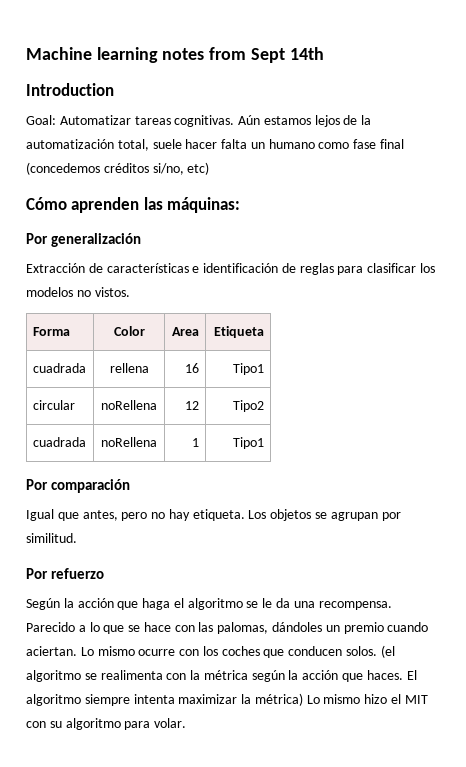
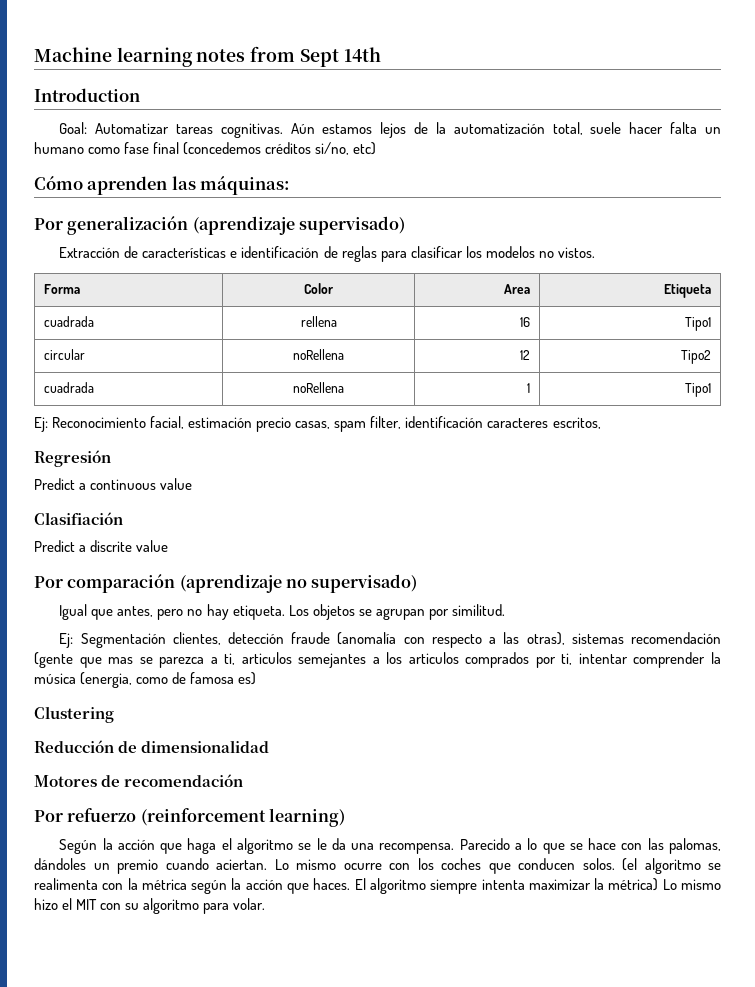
- Por generalización
+ Por generalización (aprendizaje supervisado)
+ Ej: Reconocimiento facial, estimación precio casas, spam filter, identificación caracteres escritos,
+ Regresión
+ Predict a continuous value
+ Clasifiación
+ Predict a discrite value
- Por comparación
+ Por comparación (aprendizaje no supervisado)
+ Ej: Segmentación clientes, detección fraude (anomalía con respecto a las otras), sistemas recomendación (gente que mas se parezca a ti, articulos semejantes a los articulos comprados por ti, intentar comprender la música (energia, como de famosa es)
+ Clustering
+ Reducción de dimensionalidad
+ Motores de recomendación
- Por refuerzo
+ Por refuerzo (reinforcement learning)

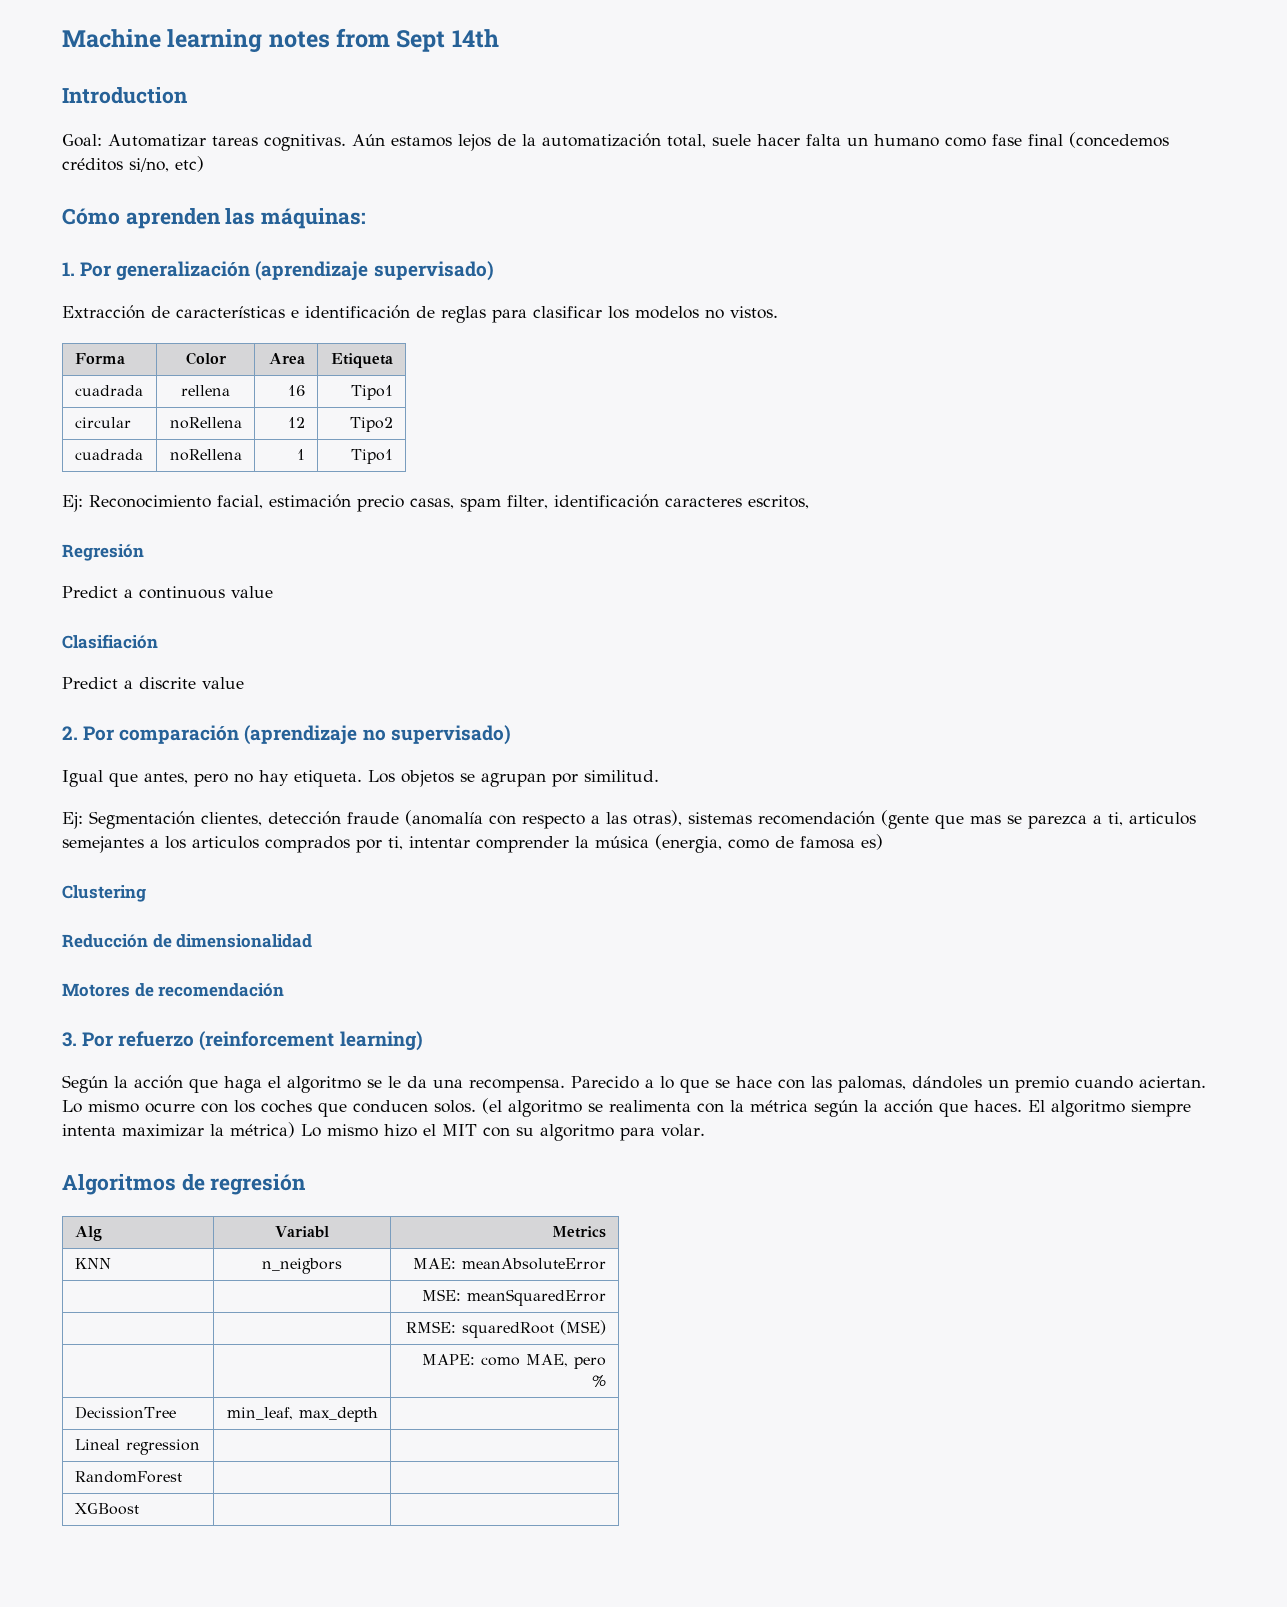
- Por generalización (aprendizaje supervisado)
+ 1. Por generalización (aprendizaje supervisado)
- Por comparación (aprendizaje no supervisado)
+ 2. Por comparación (aprendizaje no supervisado)
- Por refuerzo (reinforcement learning)
+ 3. Por refuerzo (reinforcement learning)
+ Algoritmos de regresión
+ Alg | Variabl | Metrics
+ KNN | n_neigbors | MAE: meanAbsoluteError
+ | | MSE: meanSquaredError
+ | | RMSE: squaredRoot (MSE)
+ | | MAPE: como MAE, pero %
+ DecissionTree | min_leaf, max_depth |
+ Lineal regression | |
+ RandomForest | |
+ XGBoost | |

